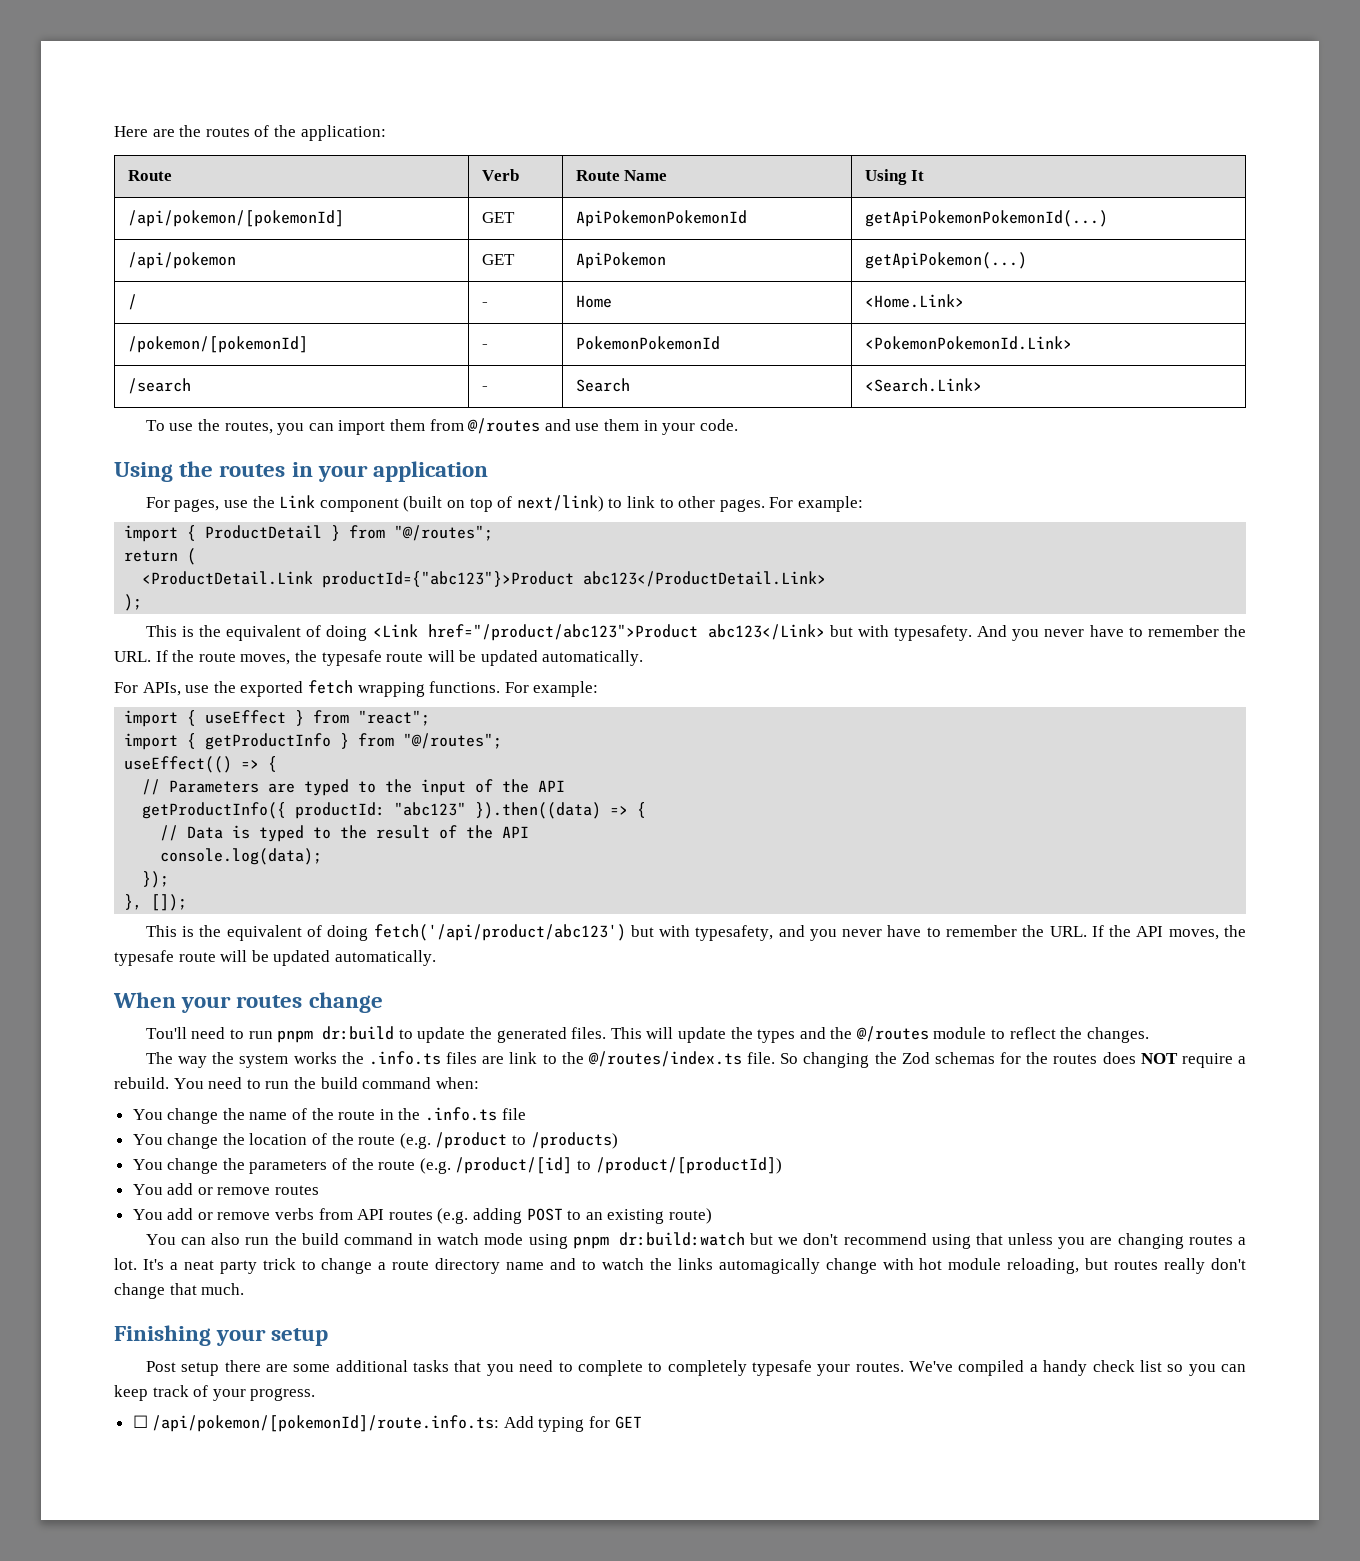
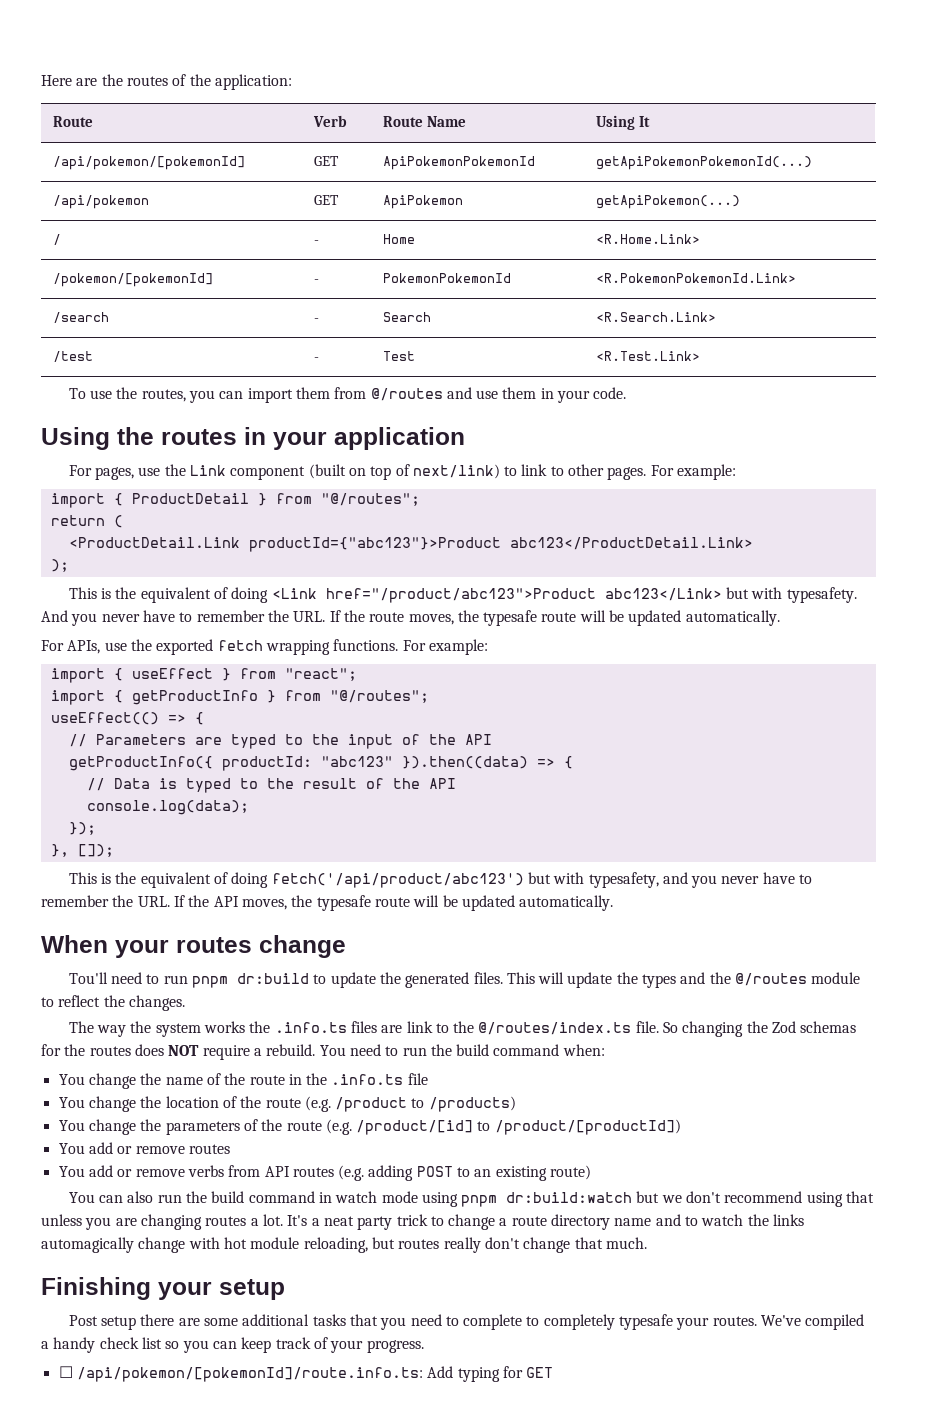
- / | - | Home | <Home.Link>
+ / | - | Home | <R.Home.Link>
- /pokemon/[pokemonId] | - | PokemonPokemonId | <PokemonPokemonId.Link>
+ /pokemon/[pokemonId] | - | PokemonPokemonId | <R.PokemonPokemonId.Link>
- /search | - | Search | <Search.Link>
+ /search | - | Search | <R.Search.Link>
+ /test | - | Test | <R.Test.Link>

